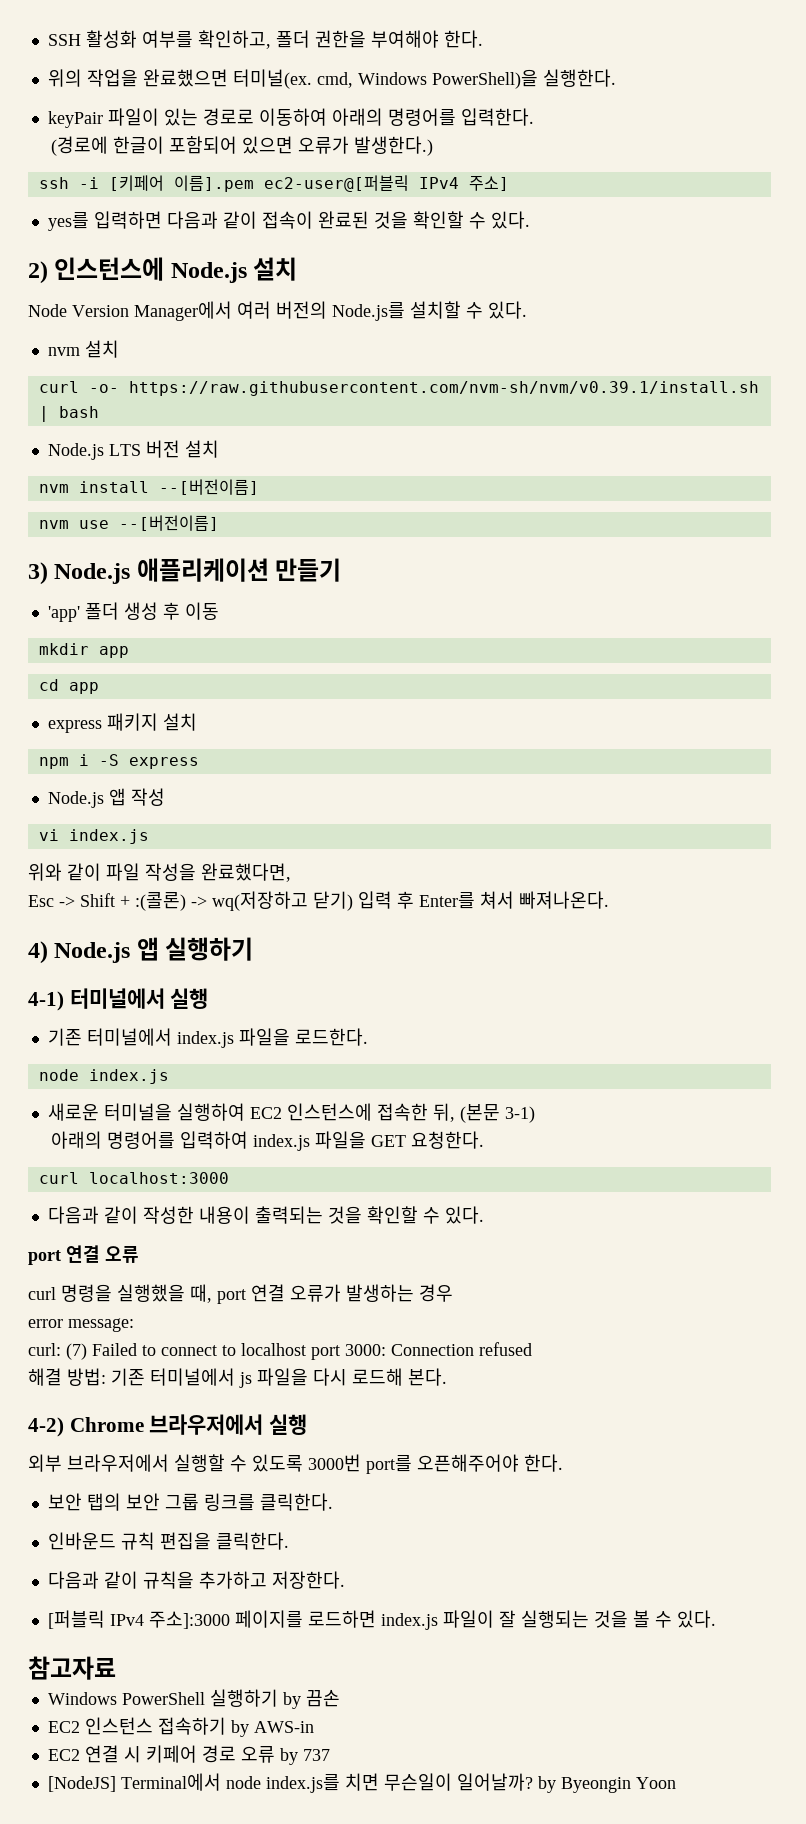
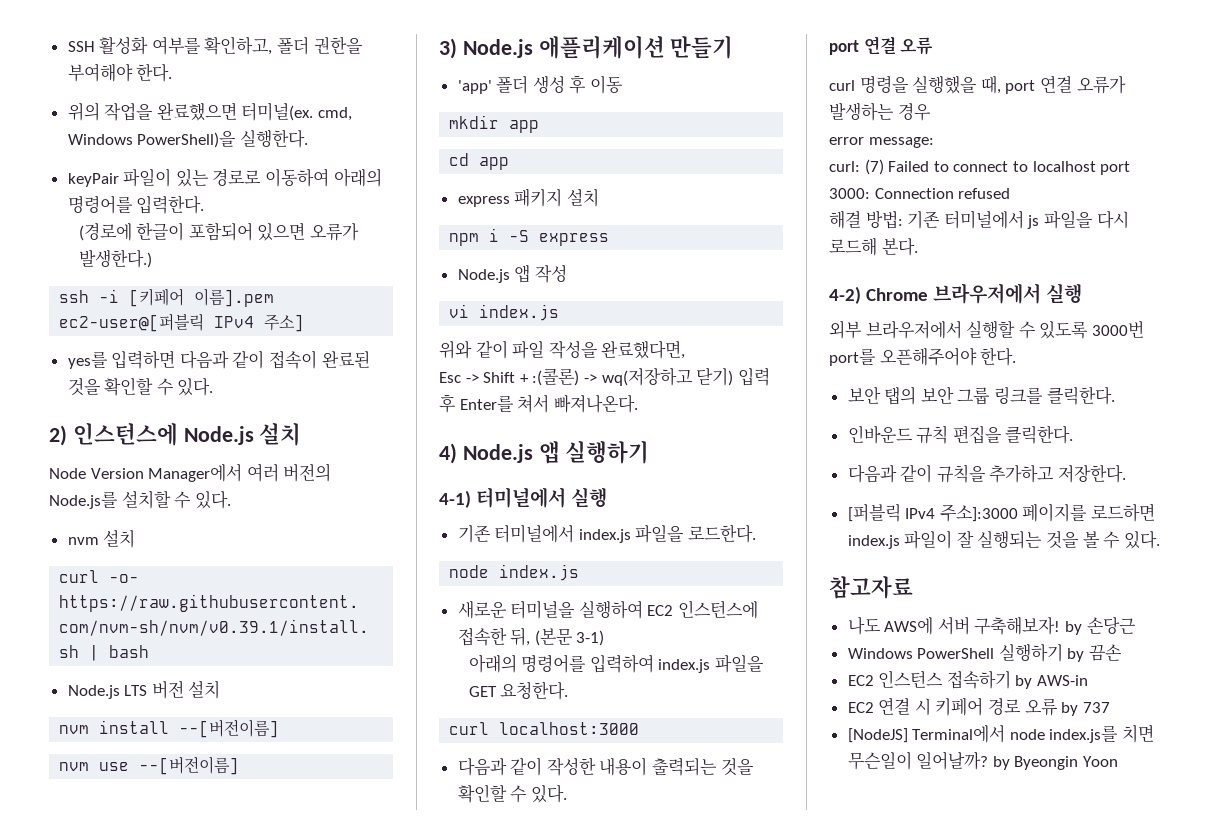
+ 나도 AWS에 서버 구축해보자! by 손당근

